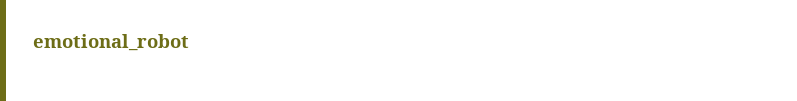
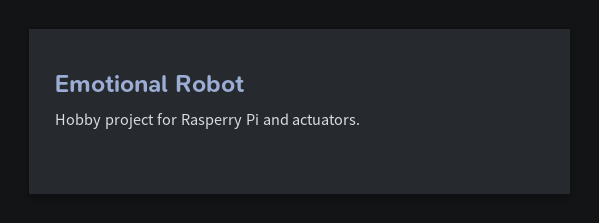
- emotional_robot
+ Emotional Robot
+ Hobby project for Rasperry Pi and actuators.

